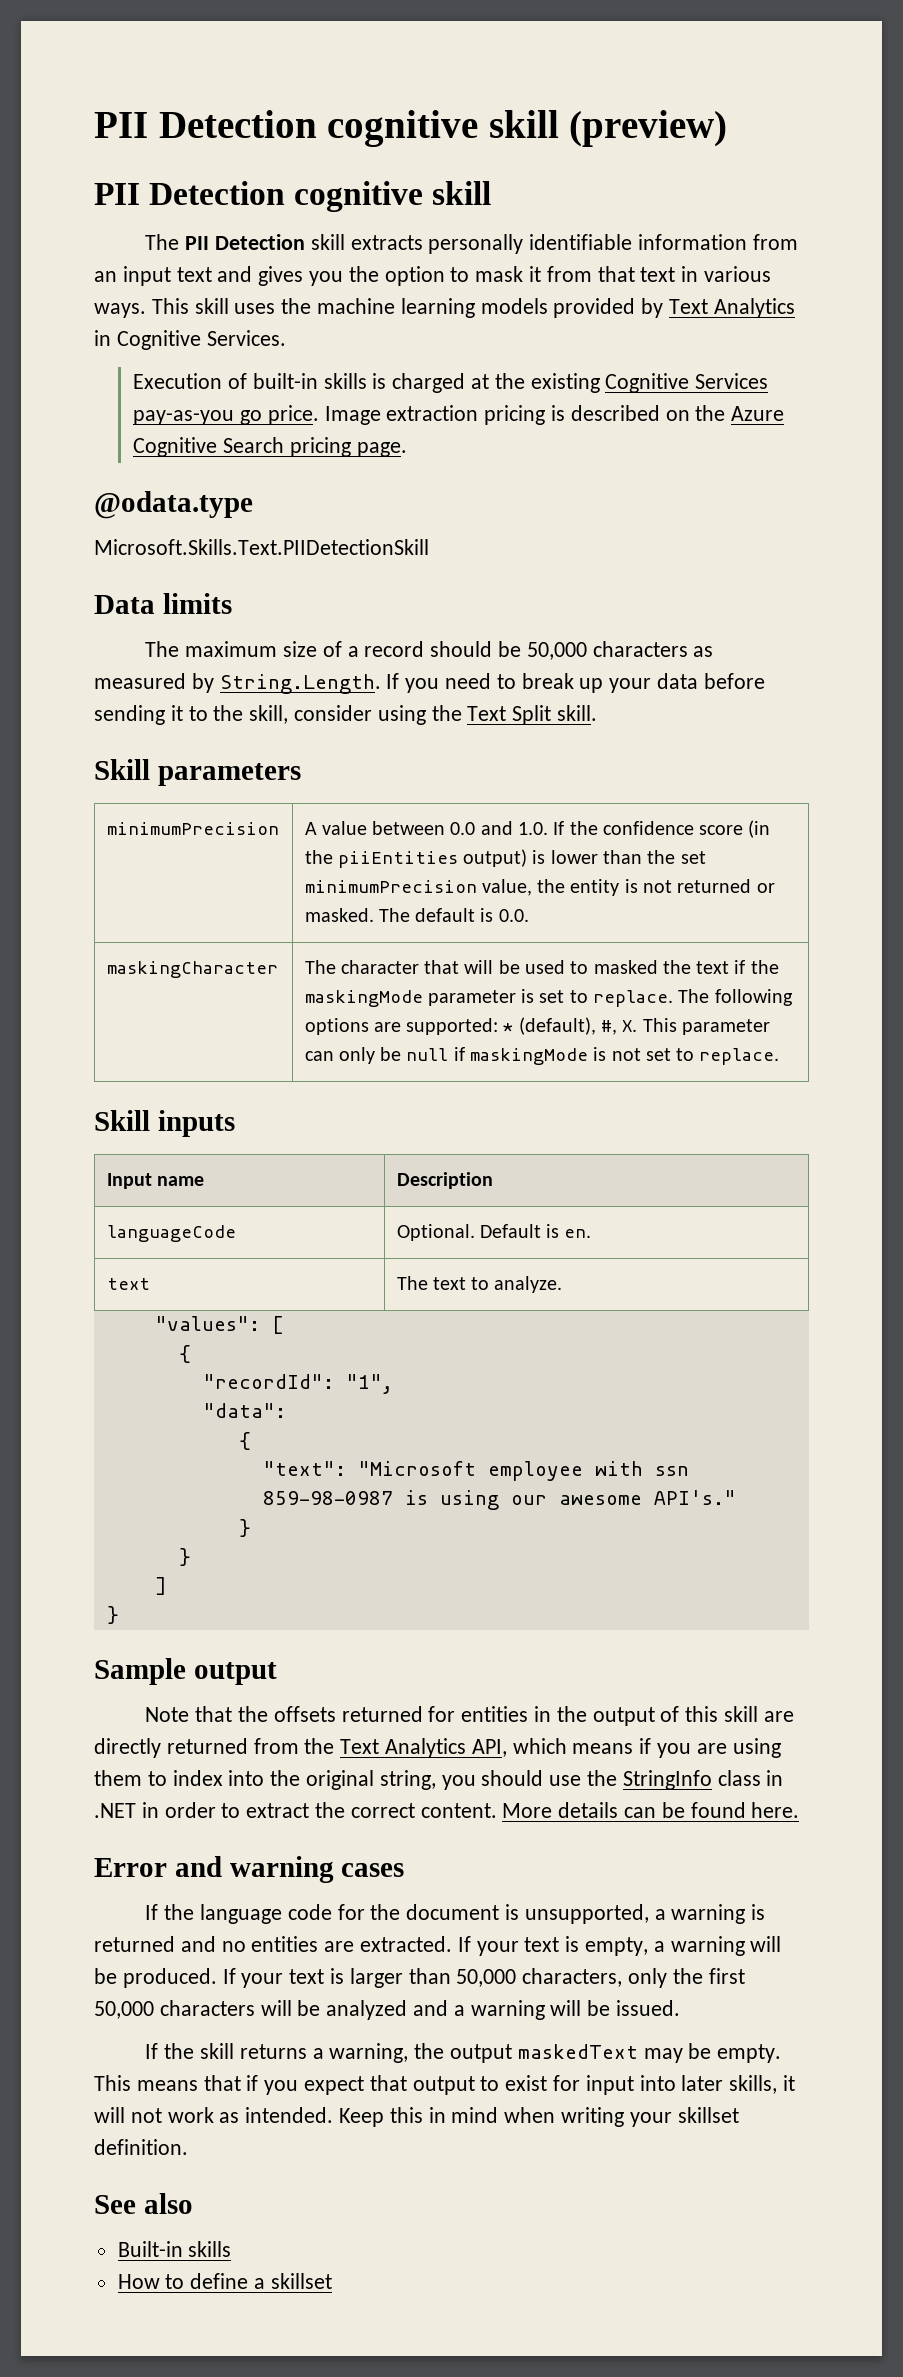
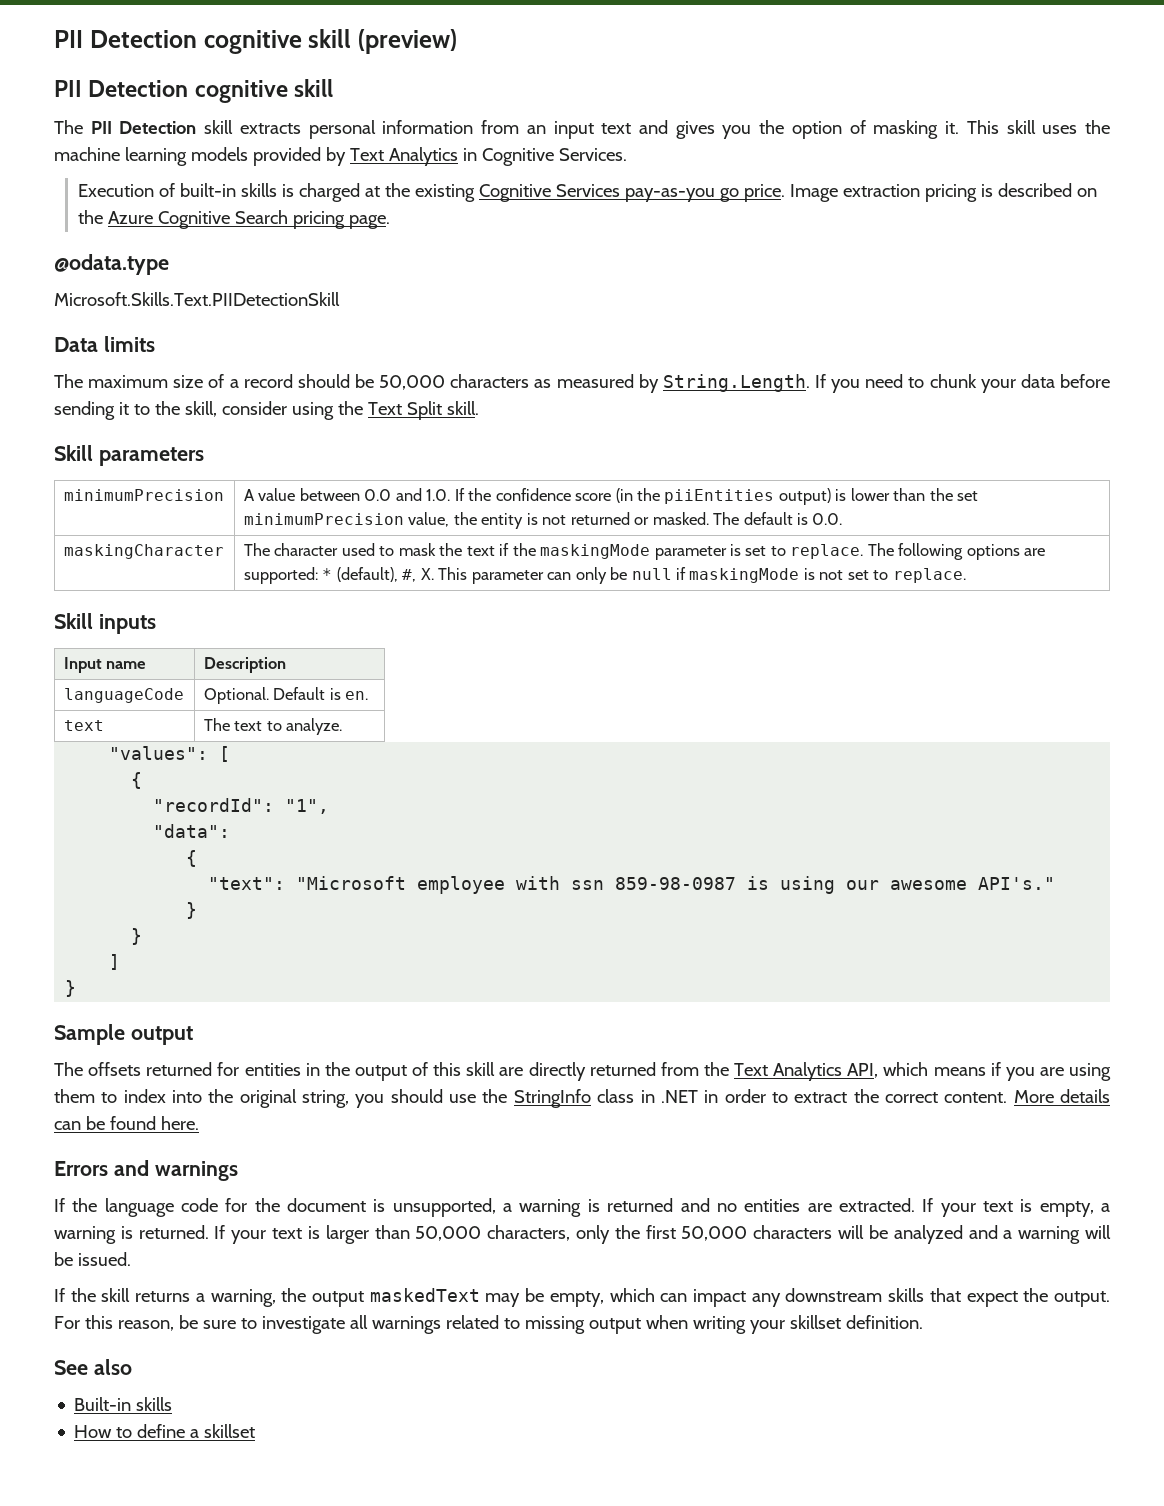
- The PII Detection skill extracts personally identifiable information from an input text and gives you the option to mask it from that text in various ways.
+ The PII Detection skill extracts personal information from an input text and gives you the option of masking it.
- The maximum size of a record should be 50,000 characters as measured by String.Length. If you need to break up your data before sending it to the skill, consider using the Text Split skill.
+ The maximum size of a record should be 50,000 characters as measured by String.Length. If you need to chunk your data before sending it to the skill, consider using the Text Split skill.
- The character that will be used to masked the text if the maskingMode parameter is set to replace.
+ The character used to mask the text if the maskingMode parameter is set to replace.
- Note that the offsets returned for entities in the output of this skill are directly returned from the Text Analytics API, which means if you are using them to index into the original string, you should use the StringInfo class in .NET in order to extract the correct content.
+ The offsets returned for entities in the output of this skill are directly returned from the Text Analytics API, which means if you are using them to index into the original string, you should use the StringInfo class in .NET in order to extract the correct content.
- Error and warning cases
+ Errors and warnings
- If your text is empty, a warning will be produced.
+ If your text is empty, a warning is returned.
- If the skill returns a warning, the output maskedText may be empty. This means that if you expect that output to exist for input into later skills, it will not work as intended. Keep this in mind when writing your skillset definition.
+ If the skill returns a warning, the output maskedText may be empty, which can impact any downstream skills that expect the output. For this reason, be sure to investigate all warnings related to missing output when writing your skillset definition.

